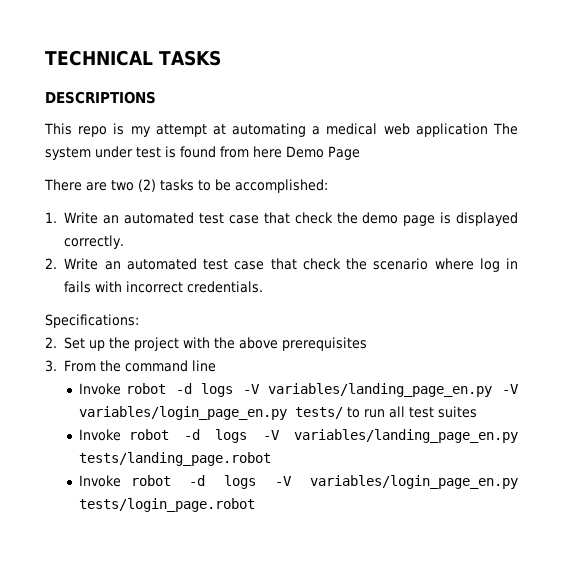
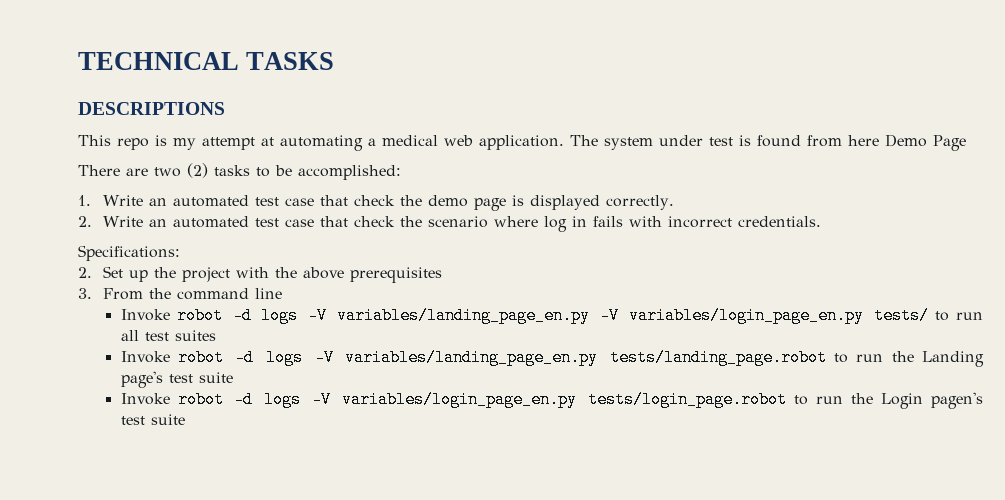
- This repo is my attempt at automating a medical web application The system under test is found from here Demo Page
+ This repo is my attempt at automating a medical web application. The system under test is found from here Demo Page
- Invoke robot -d logs -V variables/landing_page_en.py tests/landing_page.robot
+ Invoke robot -d logs -V variables/landing_page_en.py tests/landing_page.robot to run the Landing page's test suite
- Invoke robot -d logs -V variables/login_page_en.py tests/login_page.robot
+ Invoke robot -d logs -V variables/login_page_en.py tests/login_page.robot to run the Login pagen's test suite

